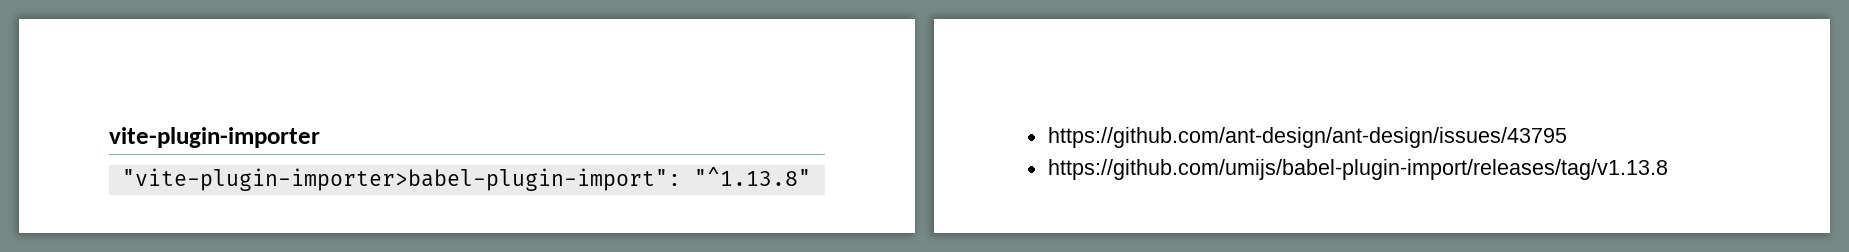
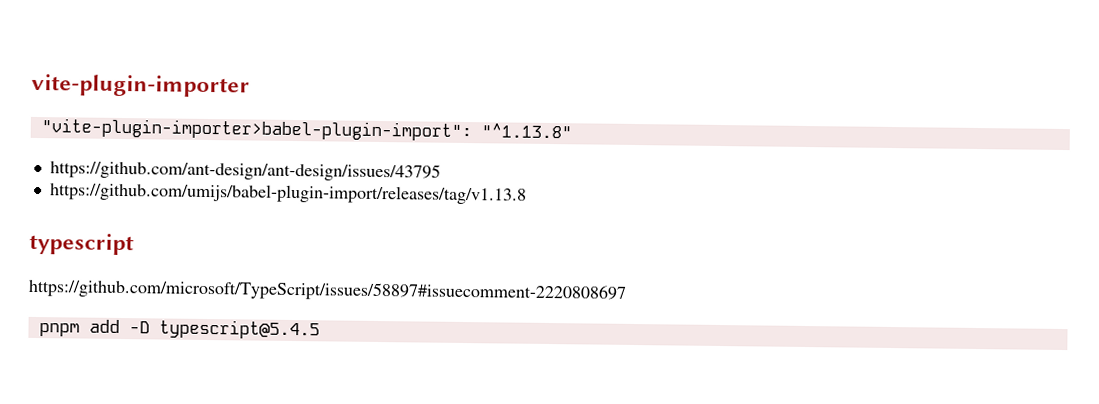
+ typescript
+ https://github.com/microsoft/TypeScript/issues/58897#issuecomment-2220808697
+ pnpm add -D typescript@5.4.5

